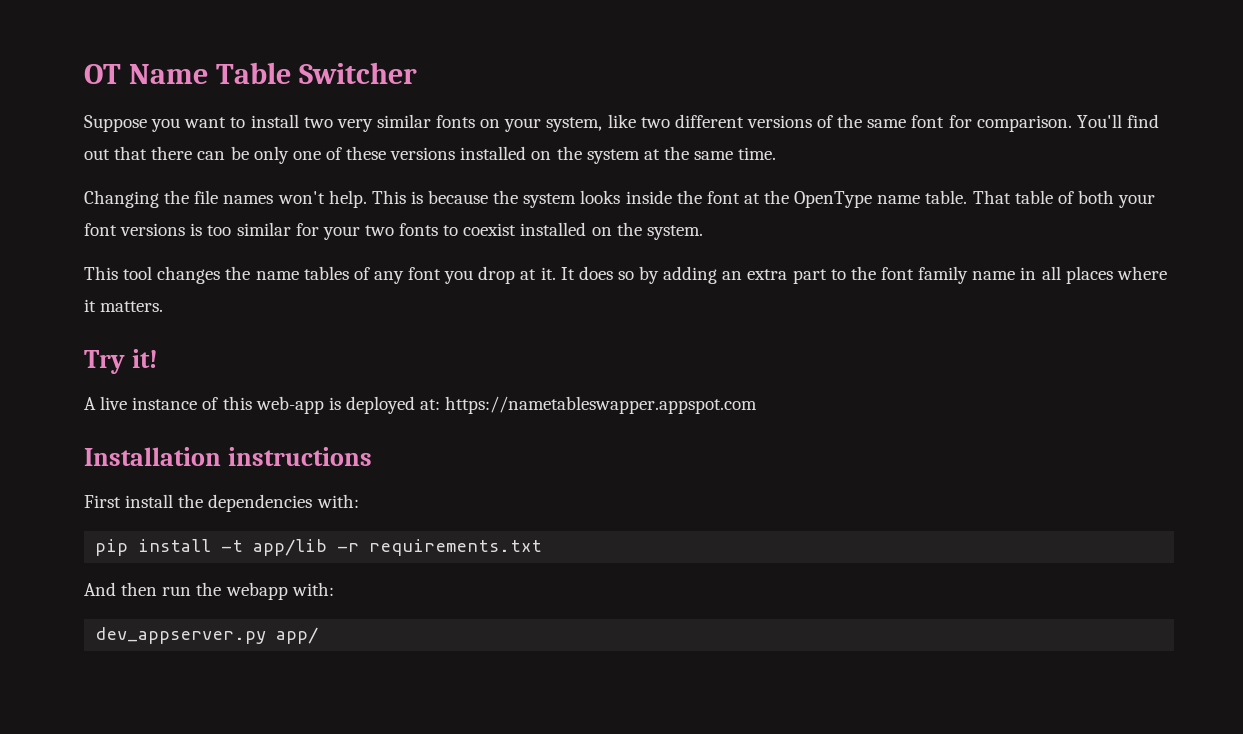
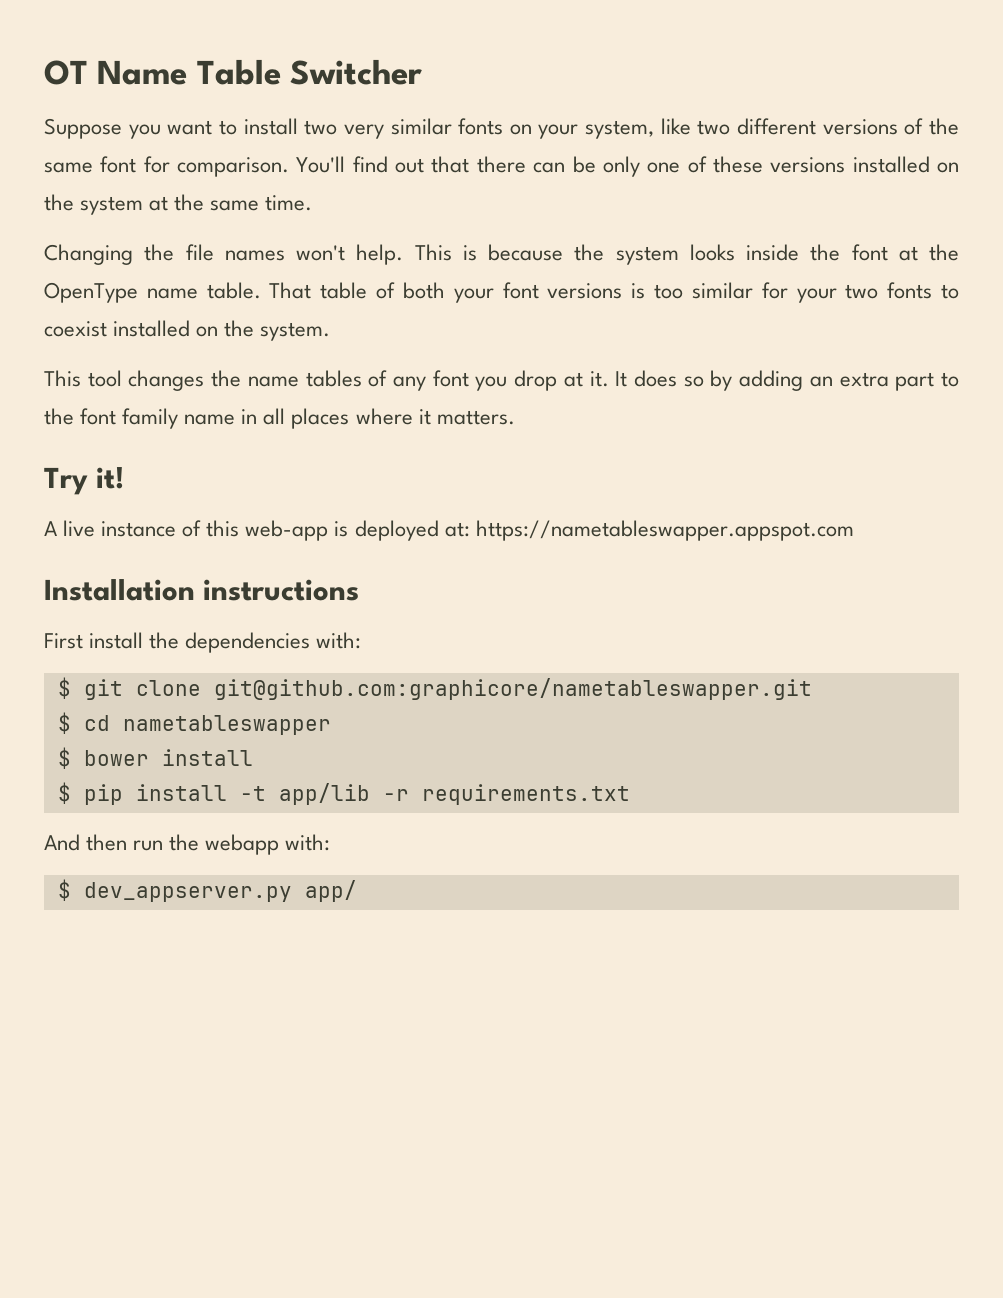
- pip install -t app/lib -r requirements.txt
+ $ git clone git@github.com:graphicore/nametableswapper.git
+ $ cd nametableswapper
+ $ bower install
+ $ pip install -t app/lib -r requirements.txt
- dev_appserver.py app/
+ $ dev_appserver.py app/

